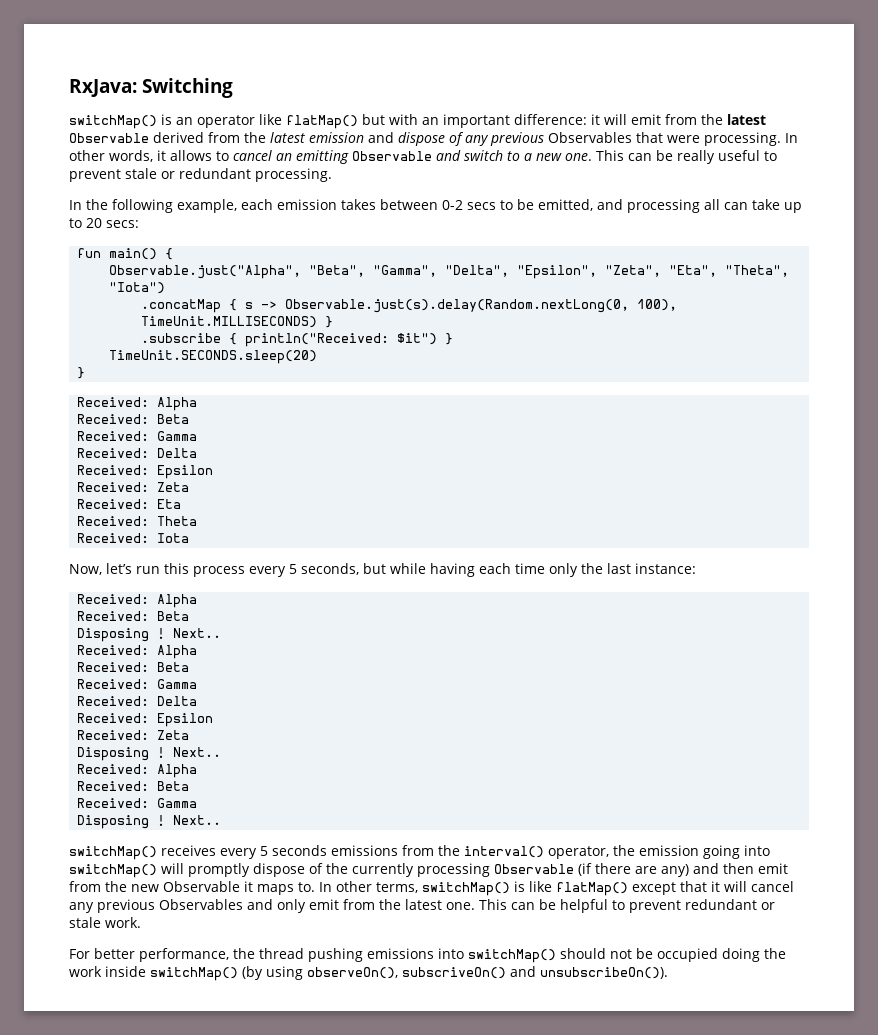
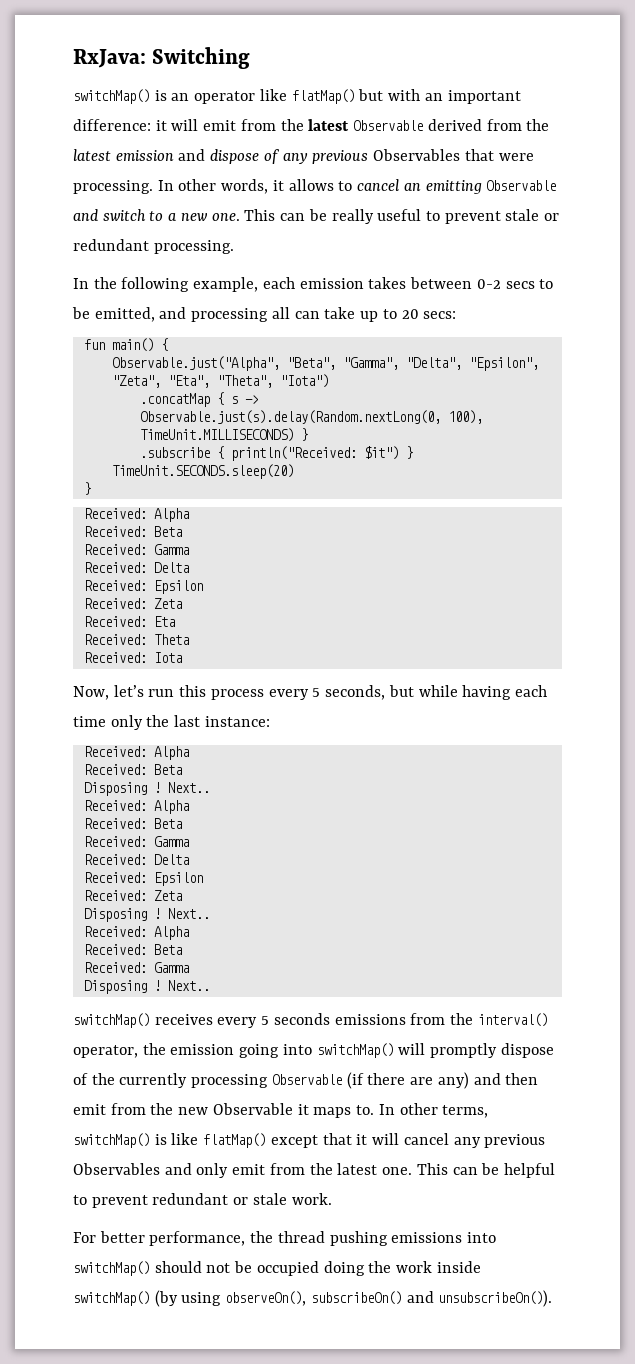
- For better performance, the thread pushing emissions into switchMap() should not be occupied doing the work inside switchMap() (by using observeOn(), subscriveOn() and unsubscribeOn()).
+ For better performance, the thread pushing emissions into switchMap() should not be occupied doing the work inside switchMap() (by using observeOn(), subscribeOn() and unsubscribeOn()).

